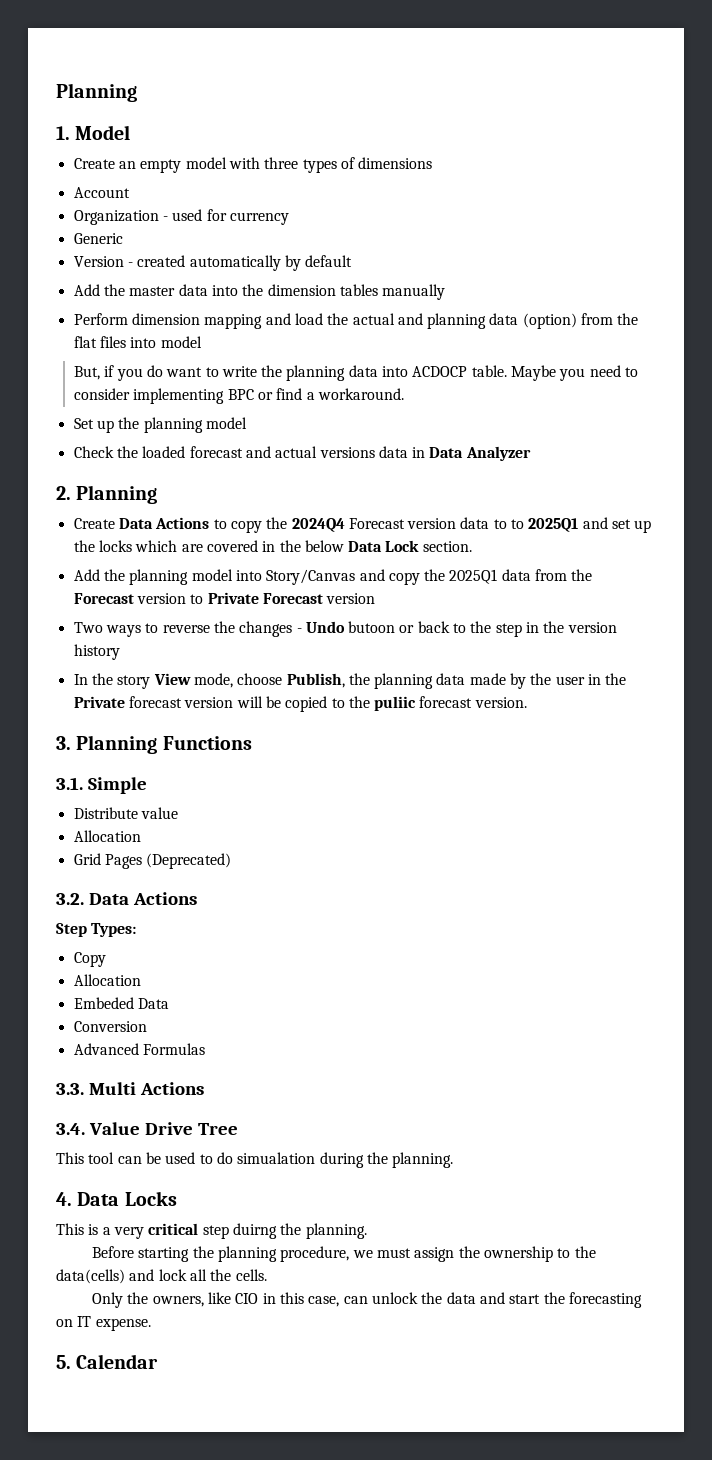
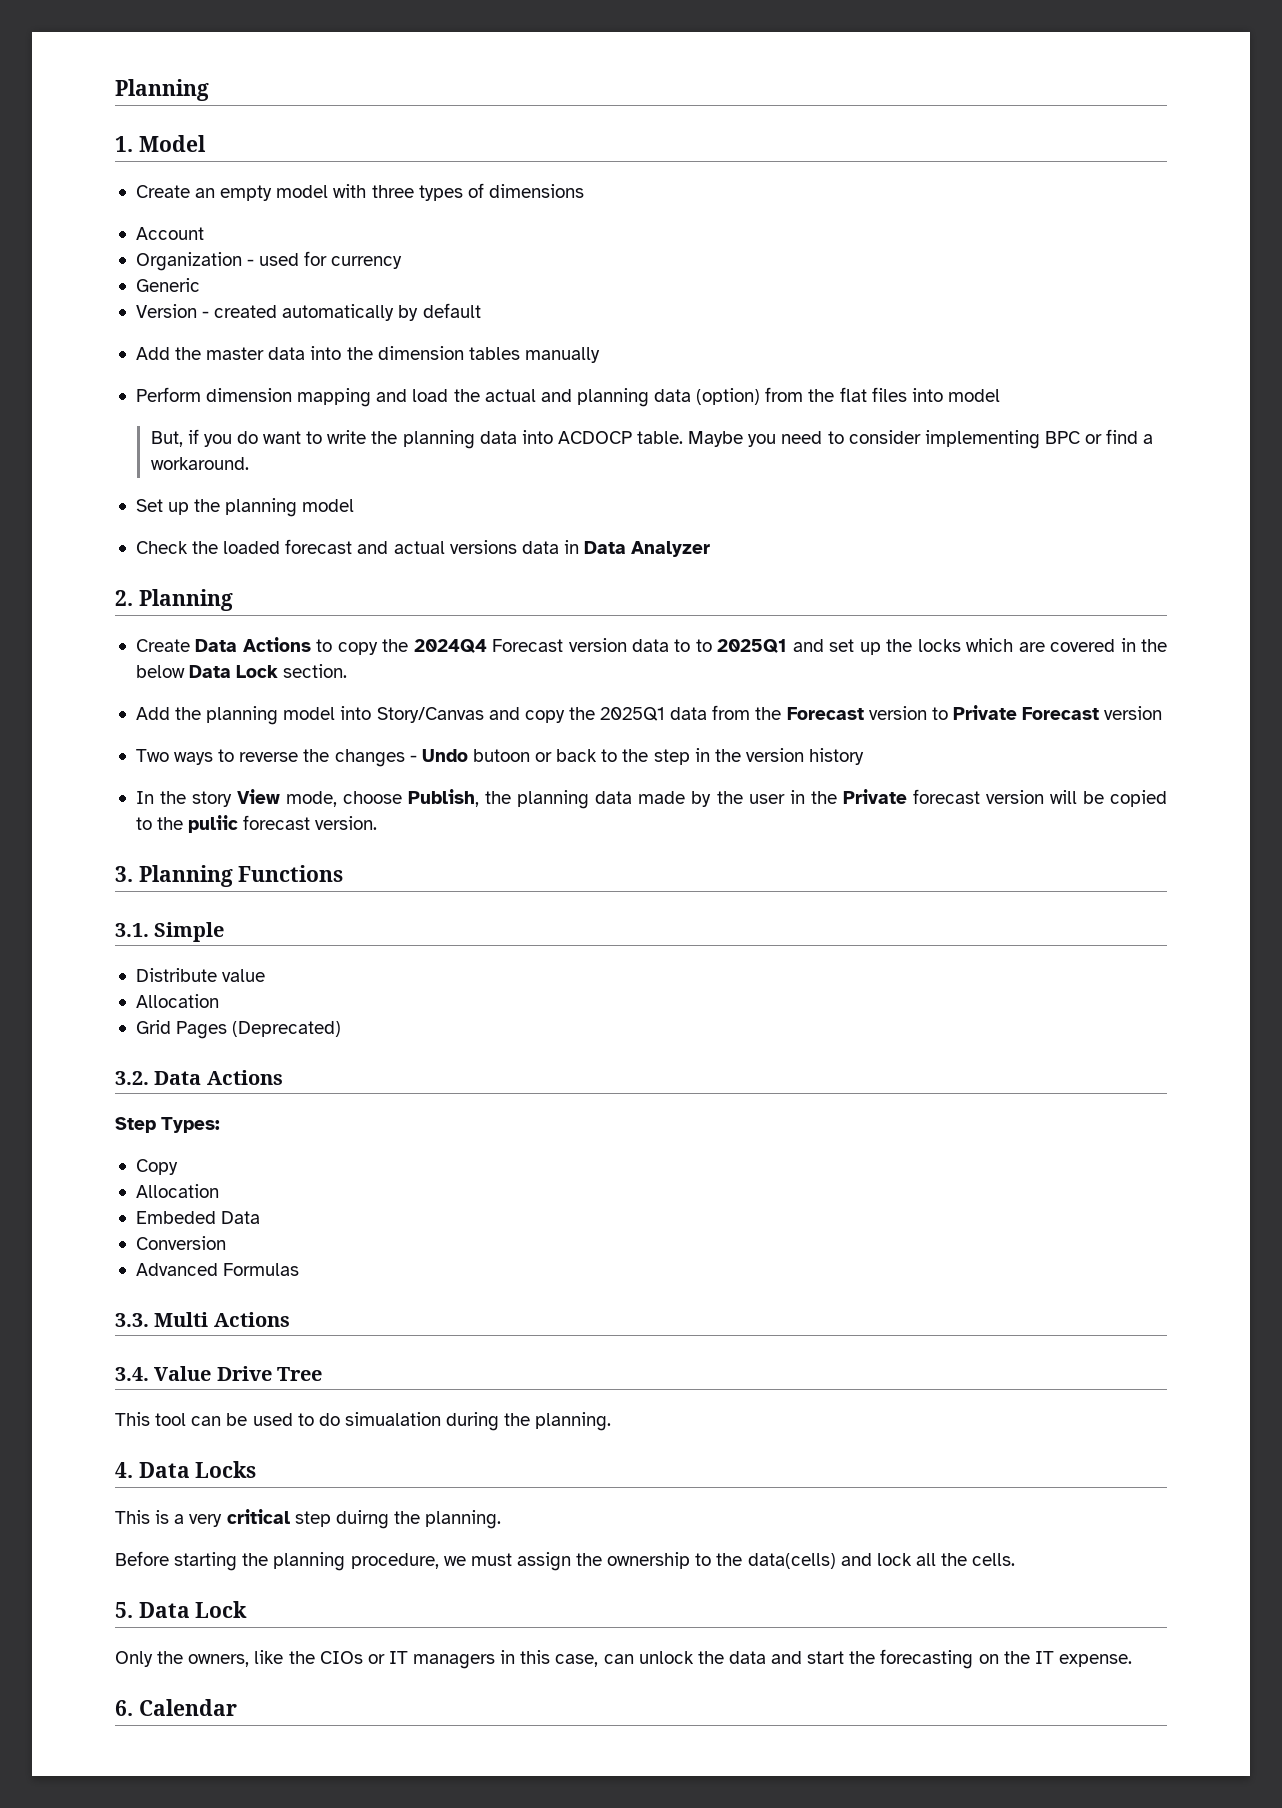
+ 5. Data Lock
- Only the owners, like CIO in this case, can unlock the data and start the forecasting on IT expense.
+ Only the owners, like the CIOs or IT managers in this case, can unlock the data and start the forecasting on the IT expense.
- 5. Calendar
+ 6. Calendar

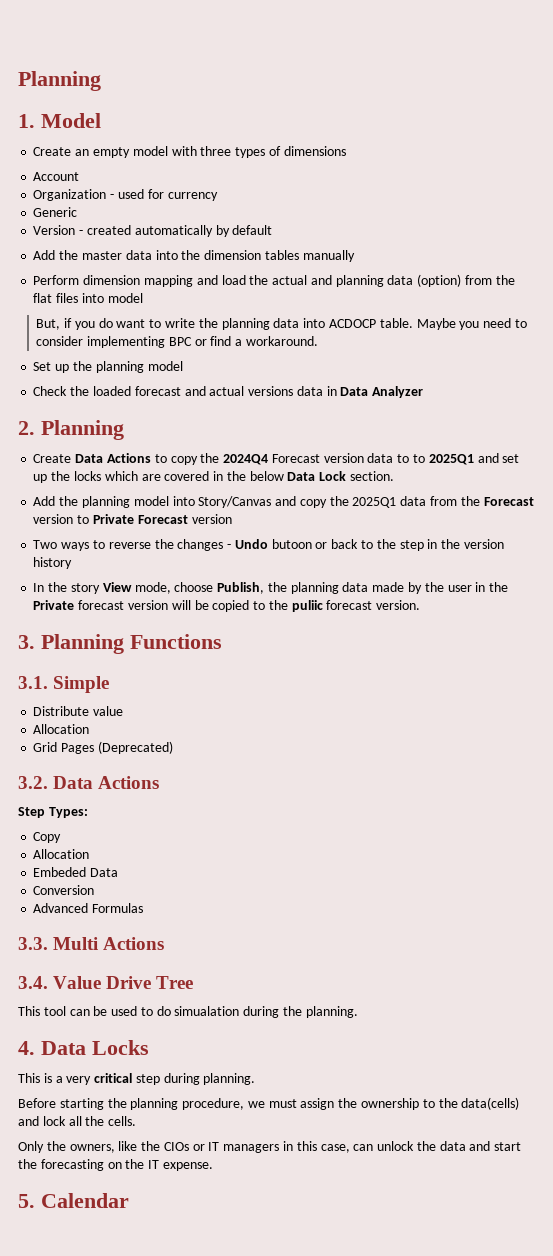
- This is a very critical step duirng the planning.
+ This is a very critical step during planning.
- 5. Data Lock
- 6. Calendar
+ 5. Calendar

